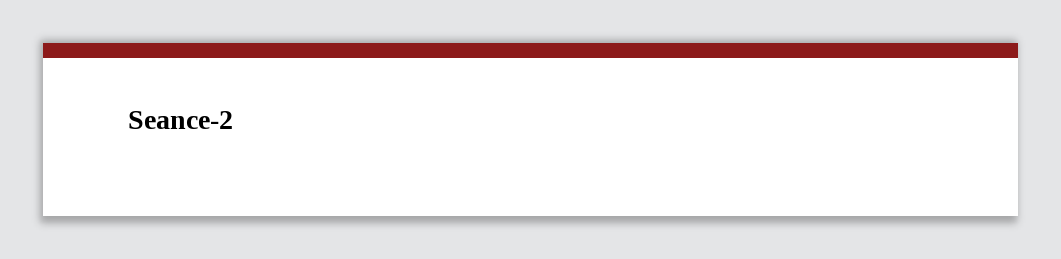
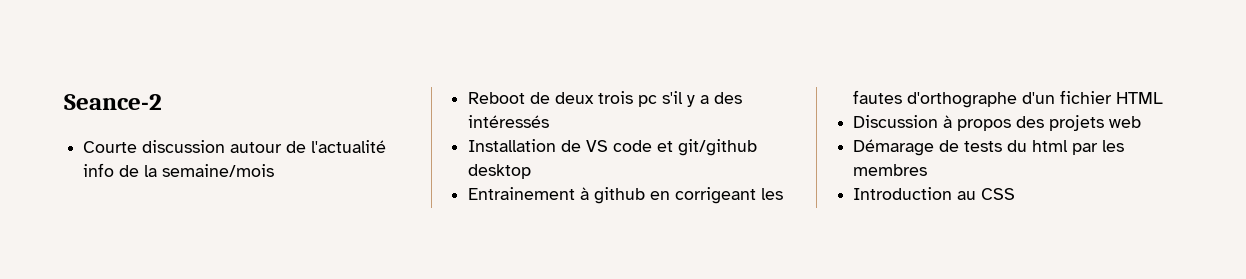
+ Courte discussion autour de l'actualité info de la semaine/mois
+ Reboot de deux trois pc s'il y a des intéressés
+ Installation de VS code et git/github desktop
+ Entrainement à github en corrigeant les fautes d'orthographe d'un fichier HTML
+ Discussion à propos des projets web
+ Démarage de tests du html par les membres
+ Introduction au CSS

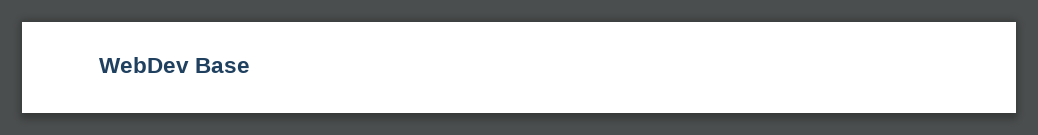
- Seance-2
- Courte discussion autour de l'actualité info de la semaine/mois
- Reboot de deux trois pc s'il y a des intéressés
- Installation de VS code et git/github desktop
- Entrainement à github en corrigeant les fautes d'orthographe d'un fichier HTML
- Discussion à propos des projets web
- Démarage de tests du html par les membres
- Introduction au CSS
+ WebDev Base

